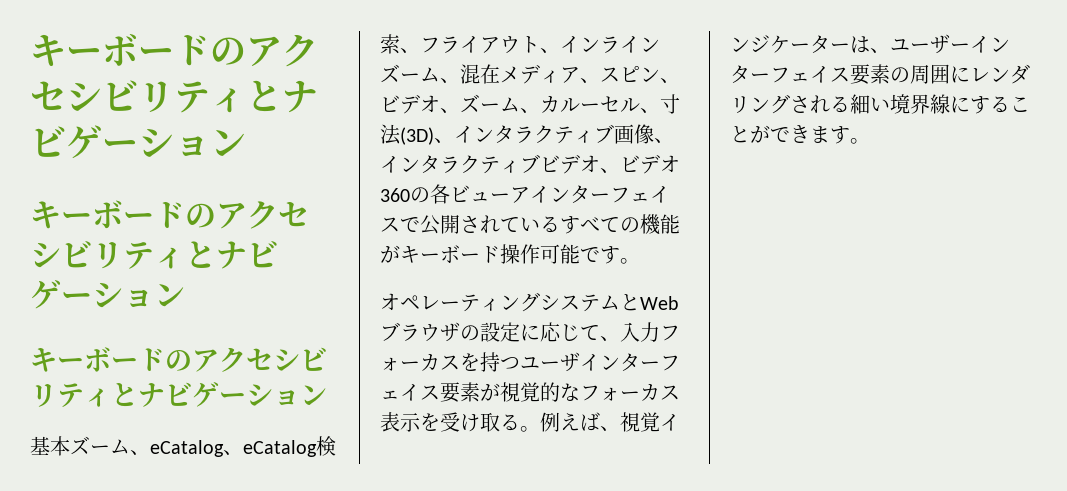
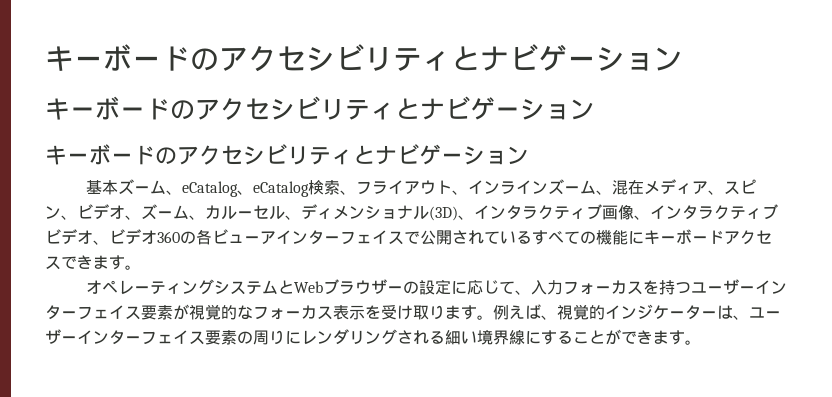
- 基本ズーム、eCatalog、eCatalog検索、フライアウト、インラインズーム、混在メディア、スピン、ビデオ、ズーム、カルーセル、寸法(3D)、インタラクティブ画像、インタラクティブビデオ、ビデオ360の各ビューアインターフェイスで公開されているすべての機能がキーボード操作可能です。
+ 基本ズーム、eCatalog、eCatalog検索、フライアウト、インラインズーム、混在メディア、スピン、ビデオ、ズーム、カルーセル、ディメンショナル(3D)、インタラクティブ画像、インタラクティブビデオ、ビデオ360の各ビューアインターフェイスで公開されているすべての機能にキーボードアクセスできます。
- オペレーティングシステムとWebブラウザの設定に応じて、入力フォーカスを持つユーザインターフェイス要素が視覚的なフォーカス表示を受け取る。
+ オペレーティングシステムとWebブラウザーの設定に応じて、入力フォーカスを持つユーザーインターフェイス要素が視覚的なフォーカス表示を受け取ります。
- 例えば、視覚インジケーターは、ユーザーインターフェイス要素の周囲にレンダリングされる細い境界線にすることができます。
+ 例えば、視覚的インジケーターは、ユーザーインターフェイス要素の周りにレンダリングされる細い境界線にすることができます。

